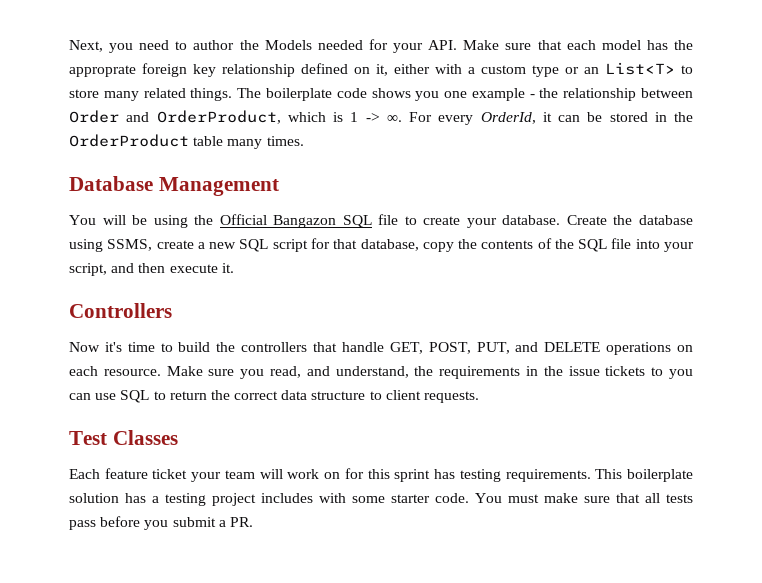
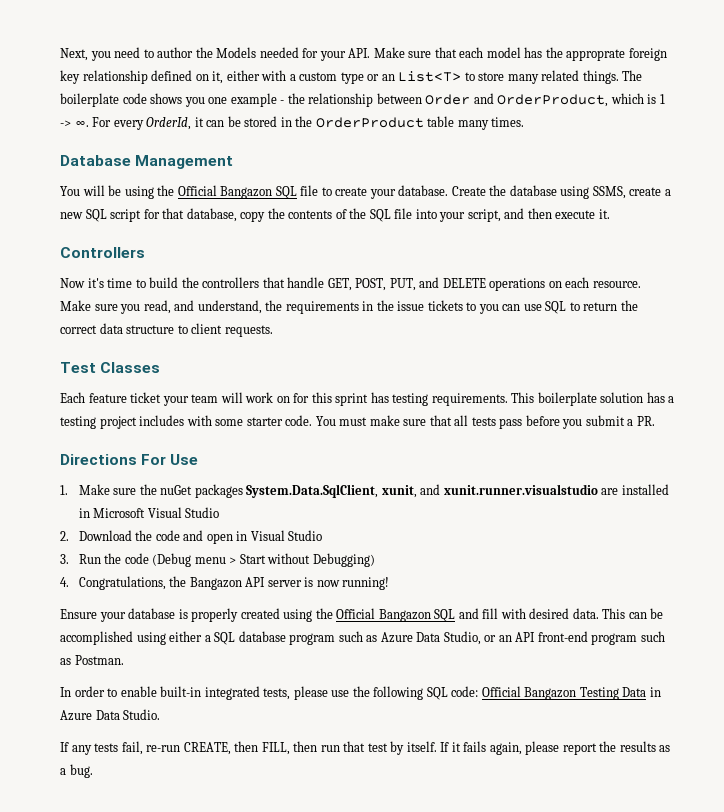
+ Directions For Use
+ 1. Make sure the nuGet packages System.Data.SqlClient, xunit, and xunit.runner.visualstudio are installed in Microsoft Visual Studio
+ 2. Download the code and open in Visual Studio
+ 3. Run the code (Debug menu > Start without Debugging)
+ 4. Congratulations, the Bangazon API server is now running!
+ Ensure your database is properly created using the Official Bangazon SQL and fill with desired data. This can be accomplished using either a SQL database program such as Azure Data Studio, or an API front-end program such as Postman.
+ In order to enable built-in integrated tests, please use the following SQL code: Official Bangazon Testing Data in Azure Data Studio.
+ If any tests fail, re-run CREATE, then FILL, then run that test by itself. If it fails again, please report the results as a bug.

